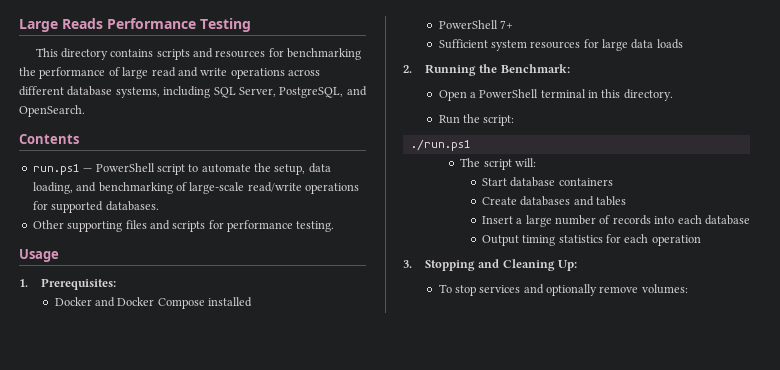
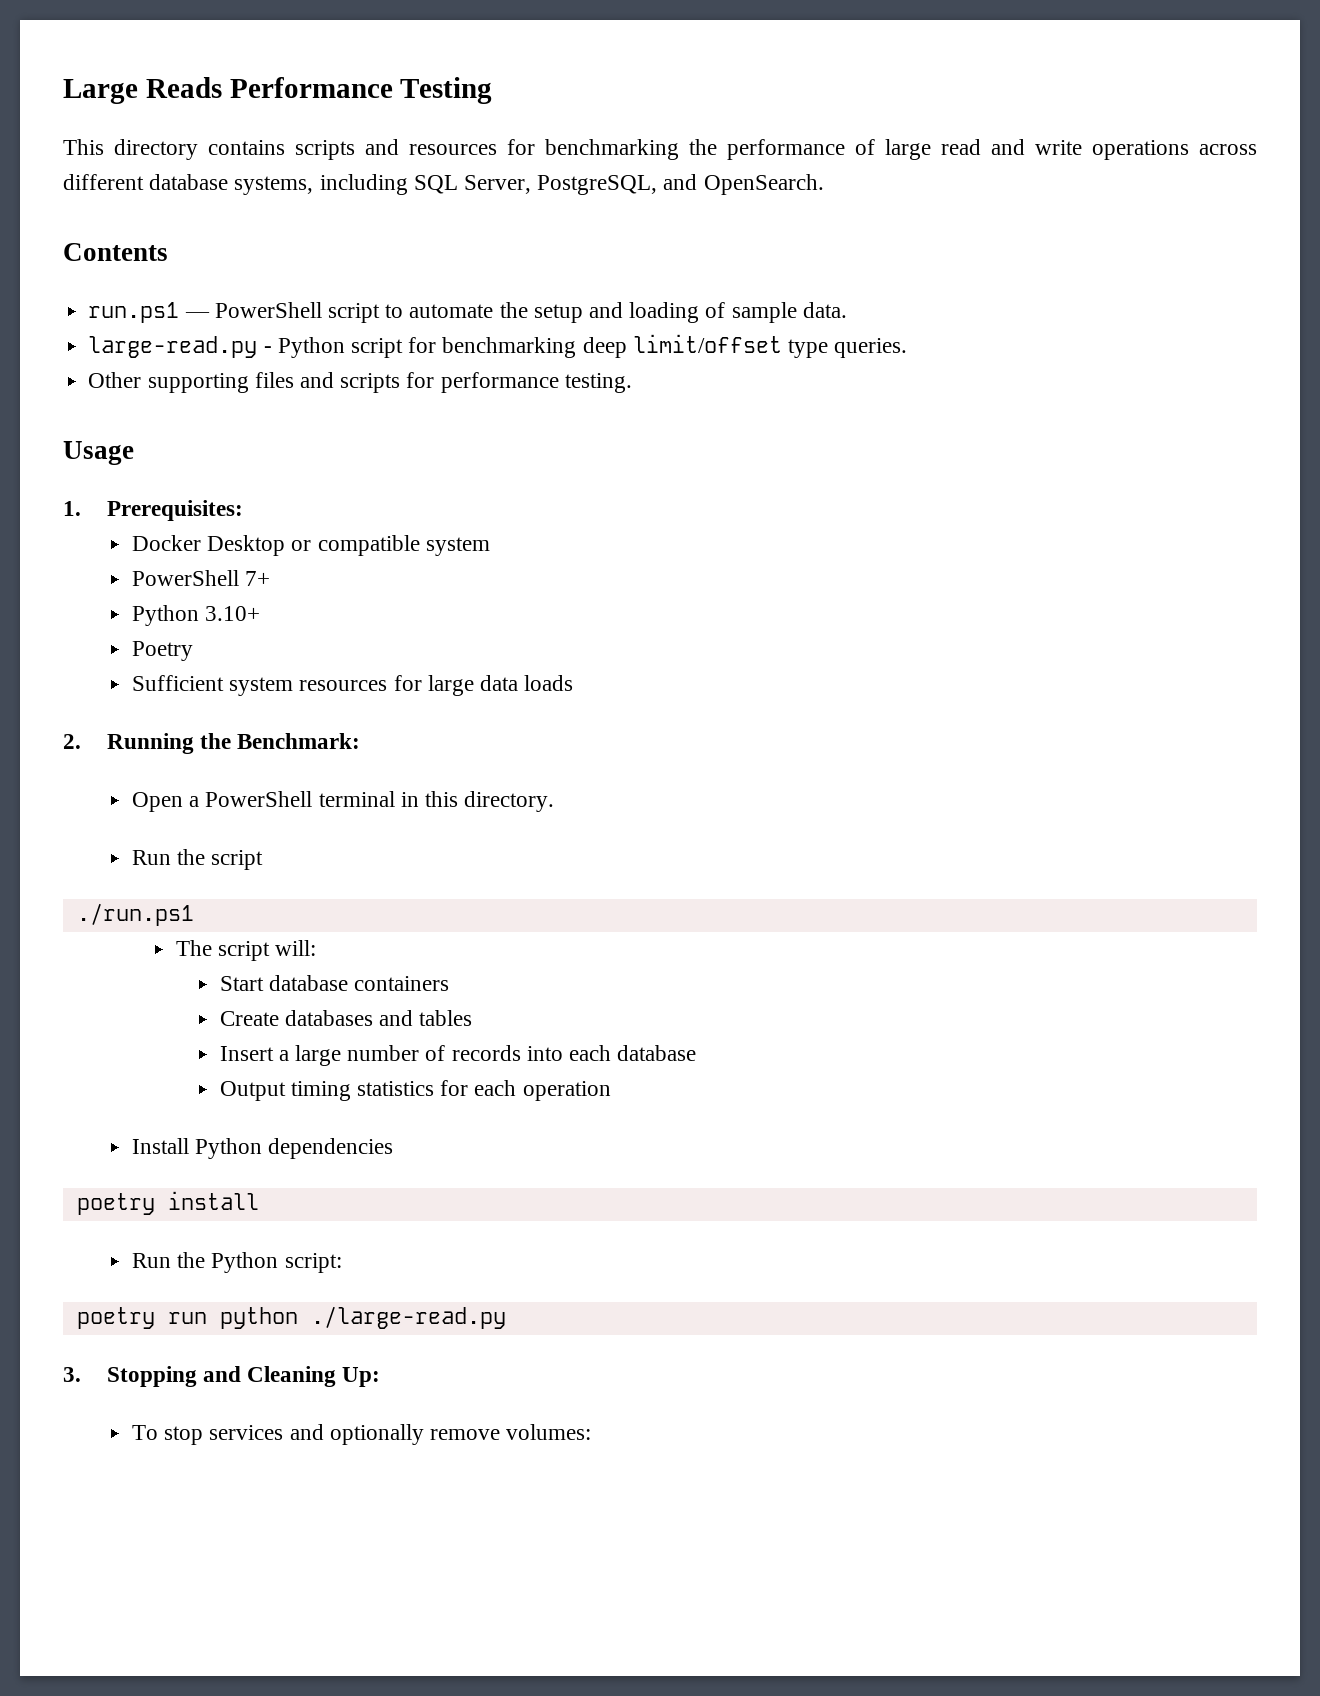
- run.ps1 — PowerShell script to automate the setup, data loading, and benchmarking of large-scale read/write operations for supported databases.
+ run.ps1 — PowerShell script to automate the setup and loading of sample data.
+ large-read.py - Python script for benchmarking deep limit/offset type queries.
- Docker and Docker Compose installed
+ Docker Desktop or compatible system
+ Python 3.10+
+ Poetry
- Run the script:
+ Run the script
+ Install Python dependencies
+ poetry install
+ Run the Python script:
+ poetry run python ./large-read.py

